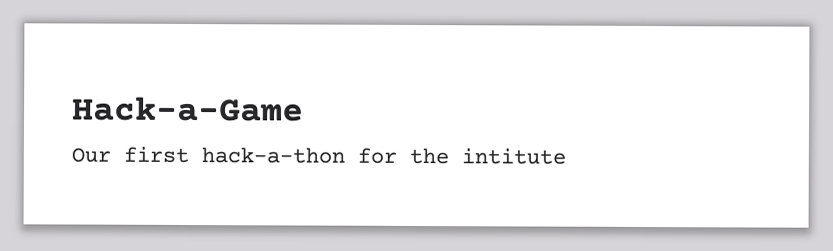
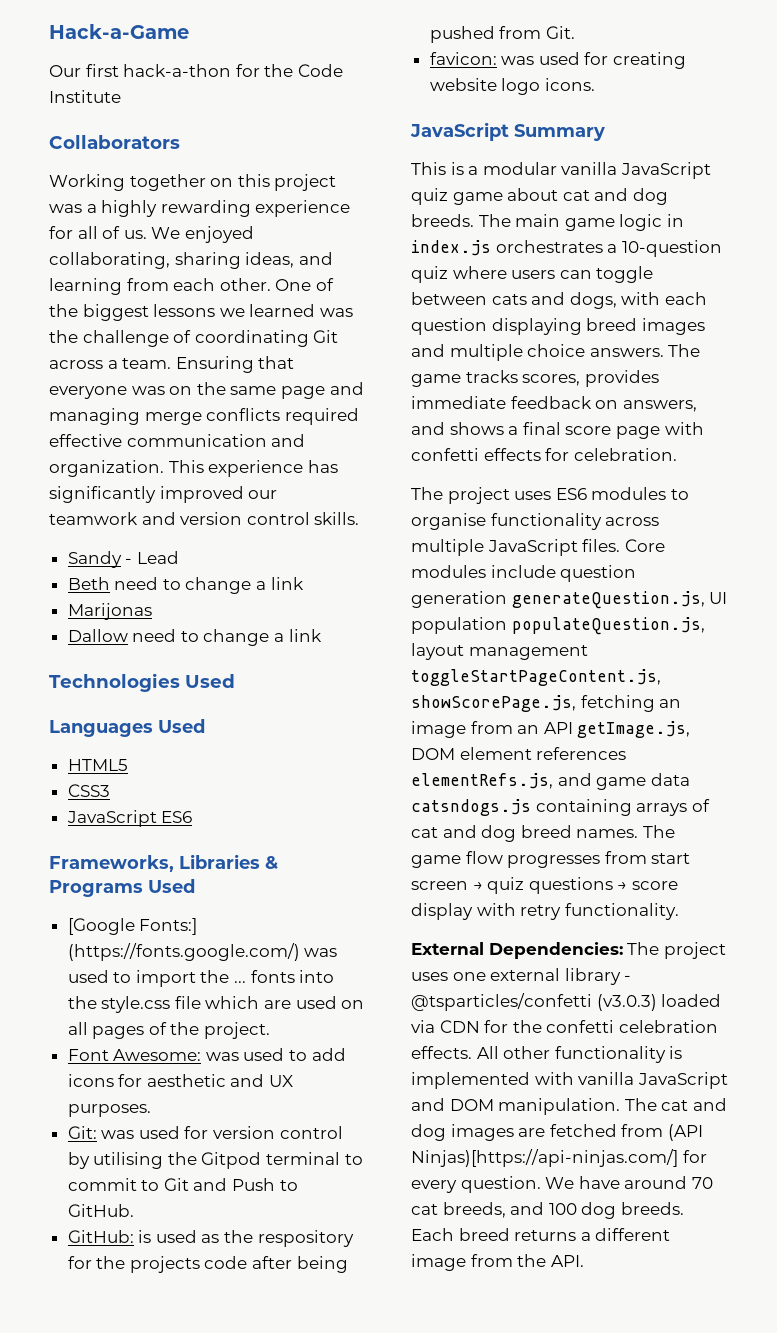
- Our first hack-a-thon for the intitute
+ Our first hack-a-thon for the Code Institute
+ Collaborators
+ Working together on this project was a highly rewarding experience for all of us. We enjoyed collaborating, sharing ideas, and learning from each other. One of the biggest lessons we learned was the challenge of coordinating Git across a team. Ensuring that everyone was on the same page and managing merge conflicts required effective communication and organization. This experience has significantly improved our teamwork and version control skills.
+ Sandy - Lead
+ Beth need to change a link
+ Marijonas
+ Dallow need to change a link
+ Technologies Used
+ Languages Used
+ HTML5
+ CSS3
+ JavaScript ES6
+ Frameworks, Libraries & Programs Used
+ [Google Fonts:] (https://fonts.google.com/) was used to import the ... fonts into the style.css file which are used on all pages of the project.
+ Font Awesome: was used to add icons for aesthetic and UX purposes.
+ Git: was used for version control by utilising the Gitpod terminal to commit to Git and Push to GitHub.
+ GitHub: is used as the respository for the projects code after being pushed from Git.
+ favicon: was used for creating website logo icons.
+ JavaScript Summary
+ This is a modular vanilla JavaScript quiz game about cat and dog breeds. The main game logic in index.js orchestrates a 10-question quiz where users can toggle between cats and dogs, with each question displaying breed images and multiple choice answers. The game tracks scores, provides immediate feedback on answers, and shows a final score page with confetti effects for celebration.
+ The project uses ES6 modules to organise functionality across multiple JavaScript files. Core modules include question generation generateQuestion.js, UI population populateQuestion.js, layout management toggleStartPageContent.js, showScorePage.js, fetching an image from an API getImage.js, DOM element references elementRefs.js, and game data catsndogs.js containing arrays of cat and dog breed names. The game flow progresses from start screen → quiz questions → score display with retry functionality.
+ External Dependencies: The project uses one external library - @tsparticles/confetti (v3.0.3) loaded via CDN for the confetti celebration effects. All other functionality is implemented with vanilla JavaScript and DOM manipulation. The cat and dog images are fetched from (API Ninjas)[https://api-ninjas.com/] for every question. We have around 70 cat breeds, and 100 dog breeds. Each breed returns a different image from the API.

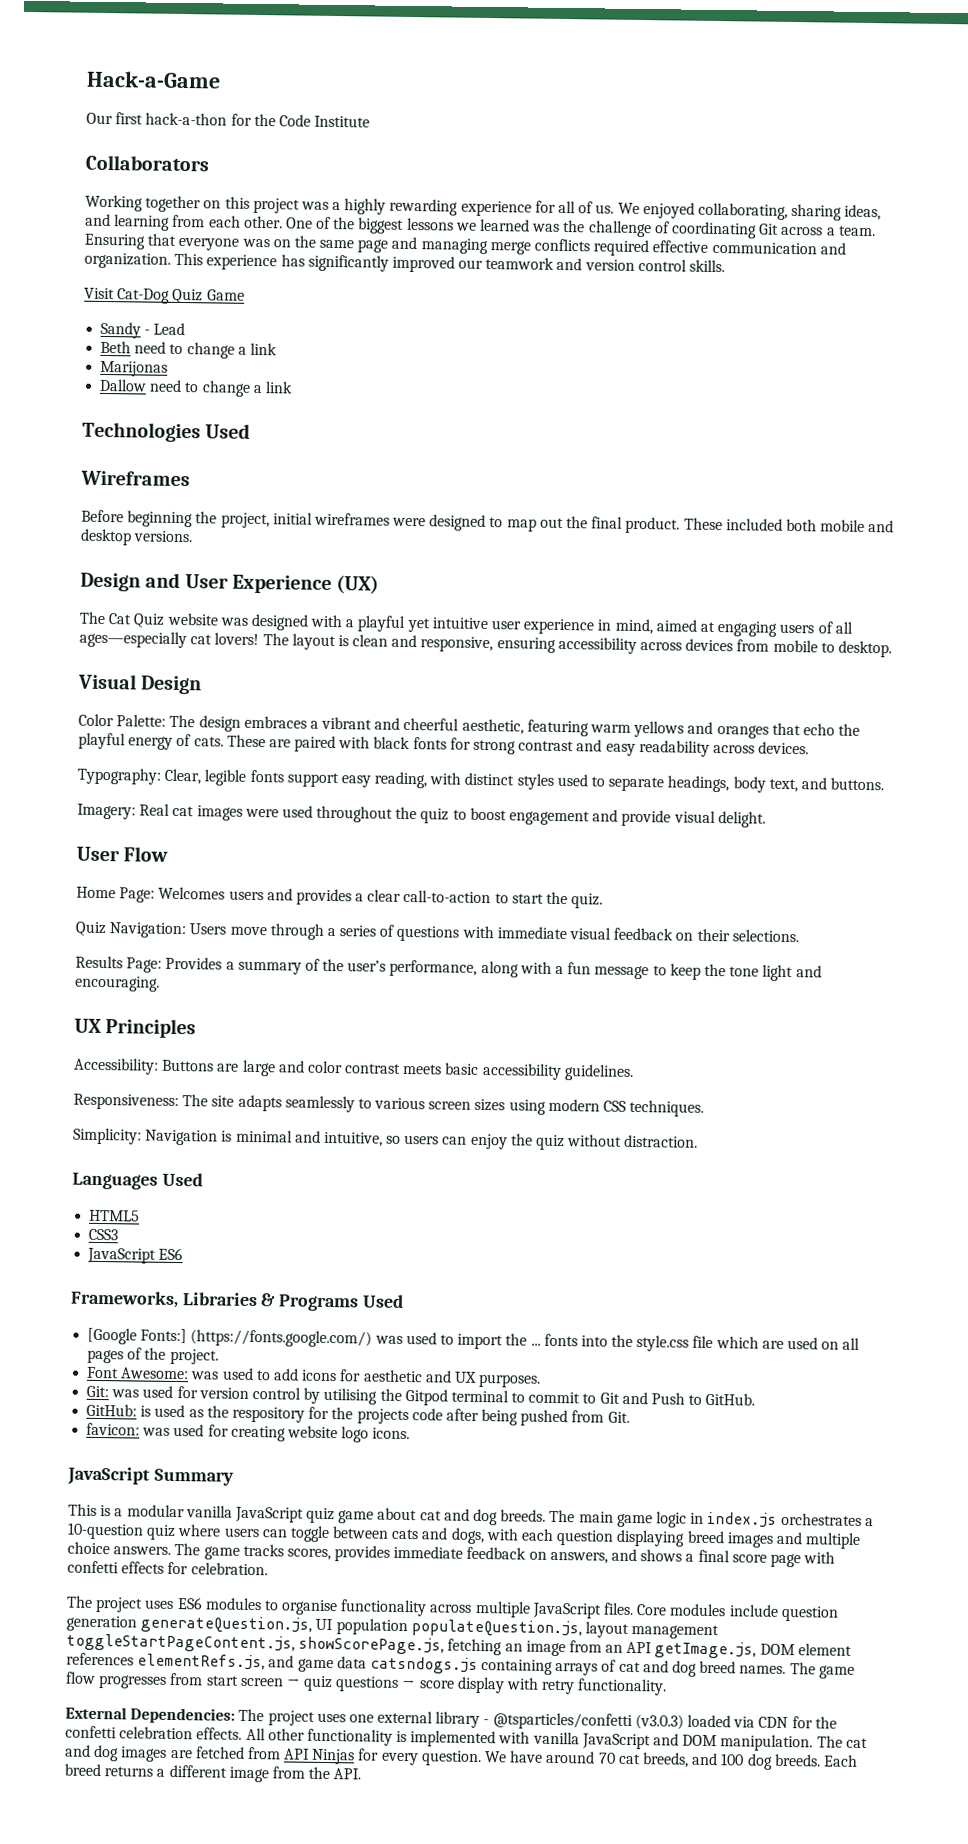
+ Visit Cat-Dog Quiz Game
+ Wireframes
+ Before beginning the project, initial wireframes were designed to map out the final product. These included both mobile and desktop versions.
+ Design and User Experience (UX)
+ The Cat Quiz website was designed with a playful yet intuitive user experience in mind, aimed at engaging users of all ages—especially cat lovers! The layout is clean and responsive, ensuring accessibility across devices from mobile to desktop.
+ Visual Design
+ Color Palette: The design embraces a vibrant and cheerful aesthetic, featuring warm yellows and oranges that echo the playful energy of cats. These are paired with black fonts for strong contrast and easy readability across devices.
+ Typography: Clear, legible fonts support easy reading, with distinct styles used to separate headings, body text, and buttons.
+ Imagery: Real cat images were used throughout the quiz to boost engagement and provide visual delight.
+ User Flow
+ Home Page: Welcomes users and provides a clear call-to-action to start the quiz.
+ Quiz Navigation: Users move through a series of questions with immediate visual feedback on their selections.
+ Results Page: Provides a summary of the user’s performance, along with a fun message to keep the tone light and encouraging.
+ UX Principles
+ Accessibility: Buttons are large and color contrast meets basic accessibility guidelines.
+ Responsiveness: The site adapts seamlessly to various screen sizes using modern CSS techniques.
+ Simplicity: Navigation is minimal and intuitive, so users can enjoy the quiz without distraction.
- The cat and dog images are fetched from (API Ninjas)[https://api-ninjas.com/] for every question.
+ The cat and dog images are fetched from API Ninjas for every question.

